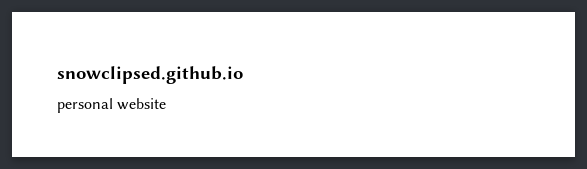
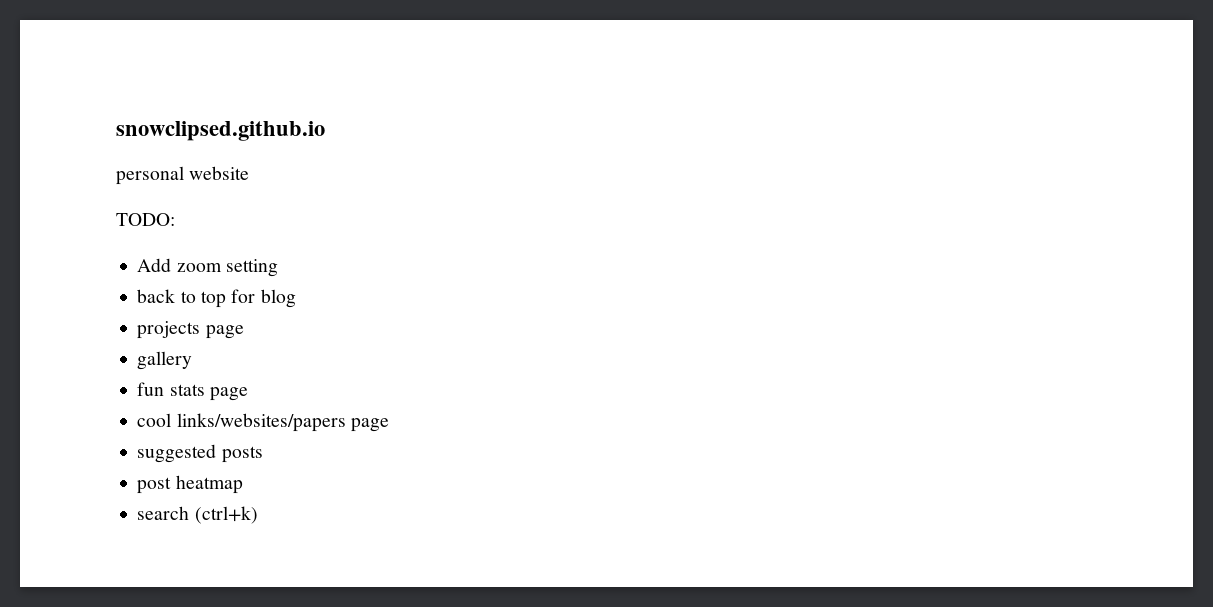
+ TODO:
+ Add zoom setting
+ back to top for blog
+ projects page
+ gallery
+ fun stats page
+ cool links/websites/papers page
+ suggested posts
+ post heatmap
+ search (ctrl+k)

